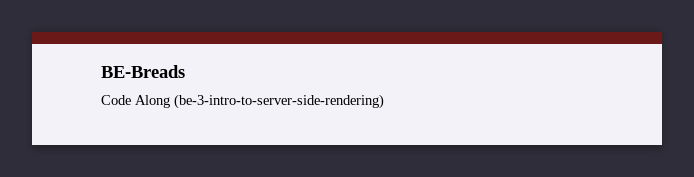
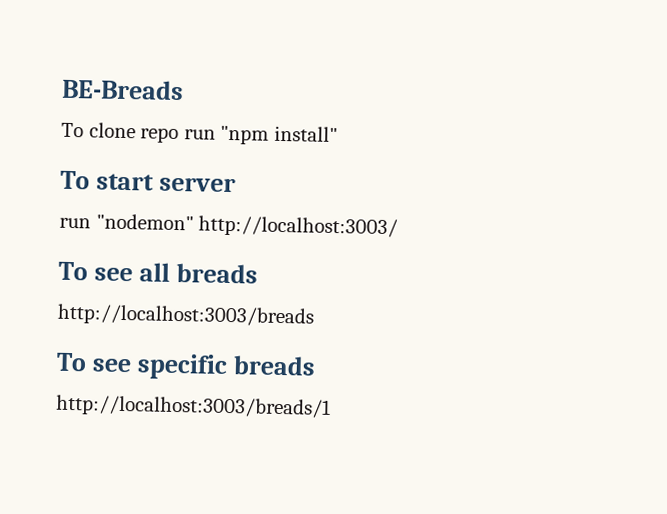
- Code Along (be-3-intro-to-server-side-rendering)
+ To clone repo run "npm install"
+ To start server
+ run "nodemon" http://localhost:3003/
+ To see all breads
+ http://localhost:3003/breads
+ To see specific breads
+ http://localhost:3003/breads/1

